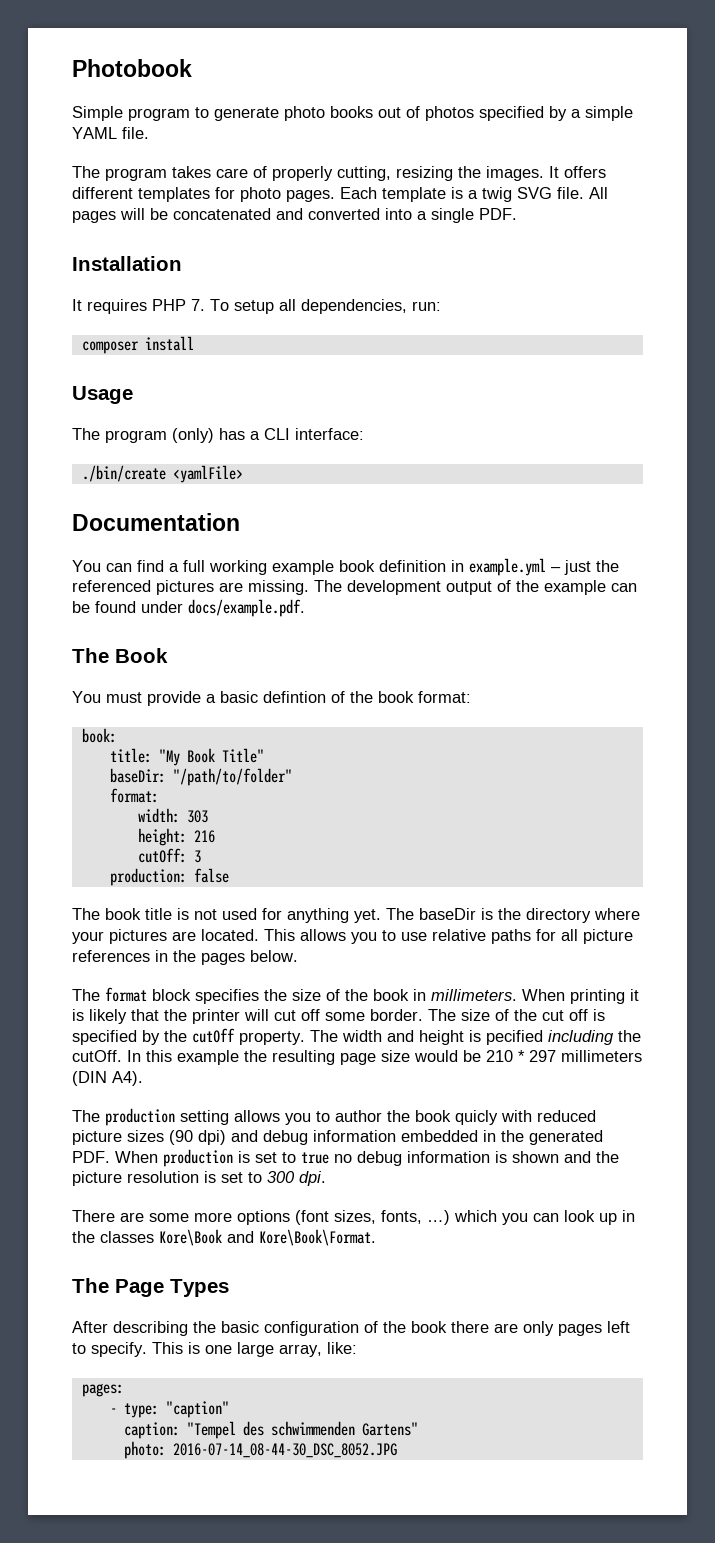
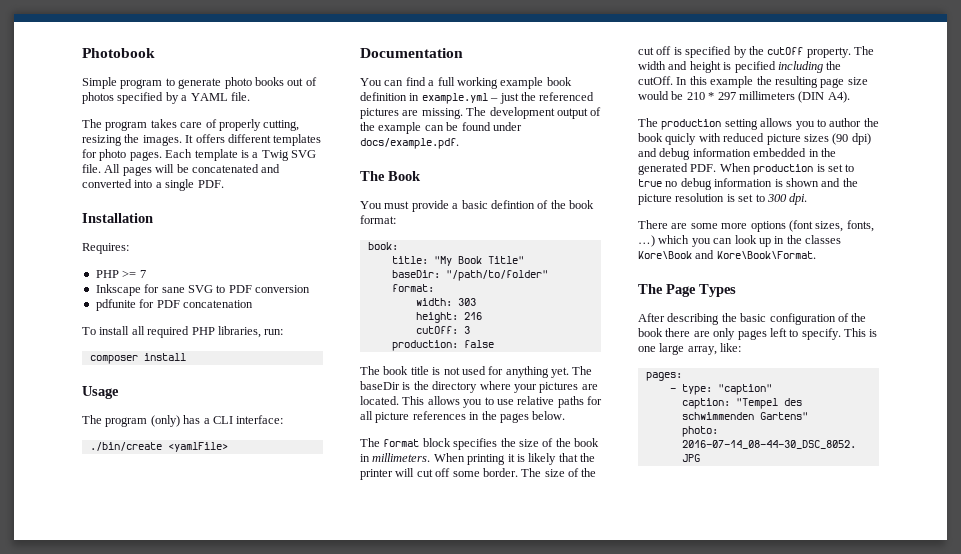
- Simple program to generate photo books out of photos specified by a simple YAML file.
+ Simple program to generate photo books out of photos specified by a YAML file.
- Each template is a twig SVG file.
+ Each template is a Twig SVG file.
- It requires PHP 7. To setup all dependencies, run:
+ Requires:
+ PHP >= 7
+ Inkscape for sane SVG to PDF conversion
+ pdfunite for PDF concatenation
+ To install all required PHP libraries, run:

